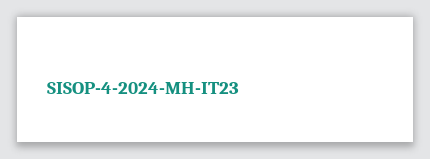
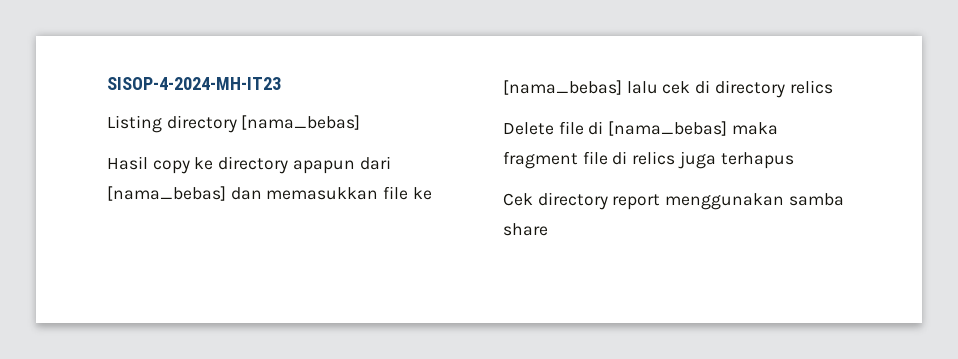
+ Listing directory [nama_bebas]
+ Hasil copy ke directory apapun dari [nama_bebas] dan memasukkan file ke [nama_bebas] lalu cek di directory relics
+ Delete file di [nama_bebas] maka fragment file di relics juga terhapus
+ Cek directory report menggunakan samba share

